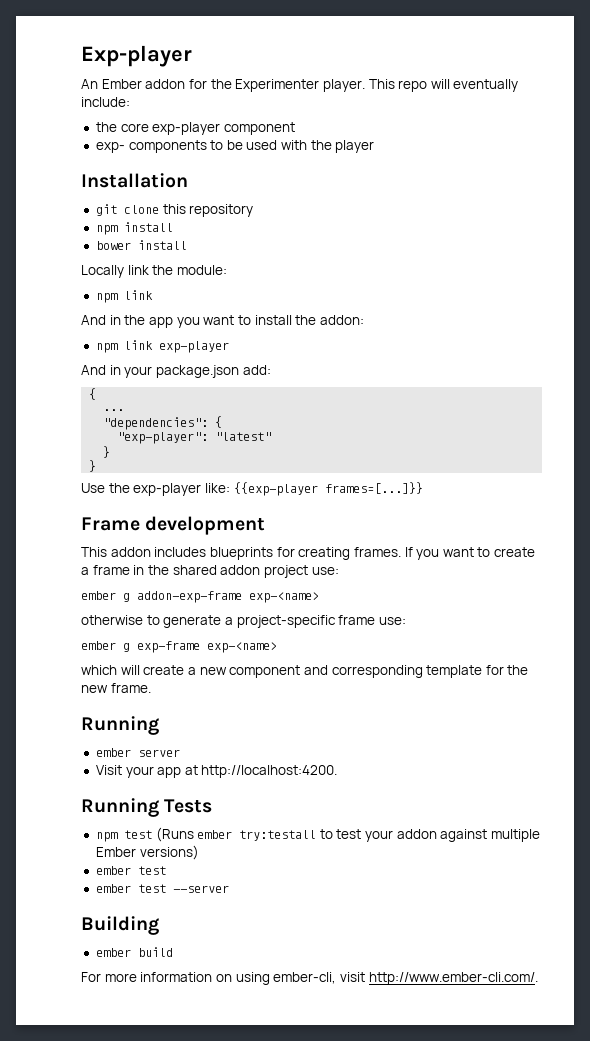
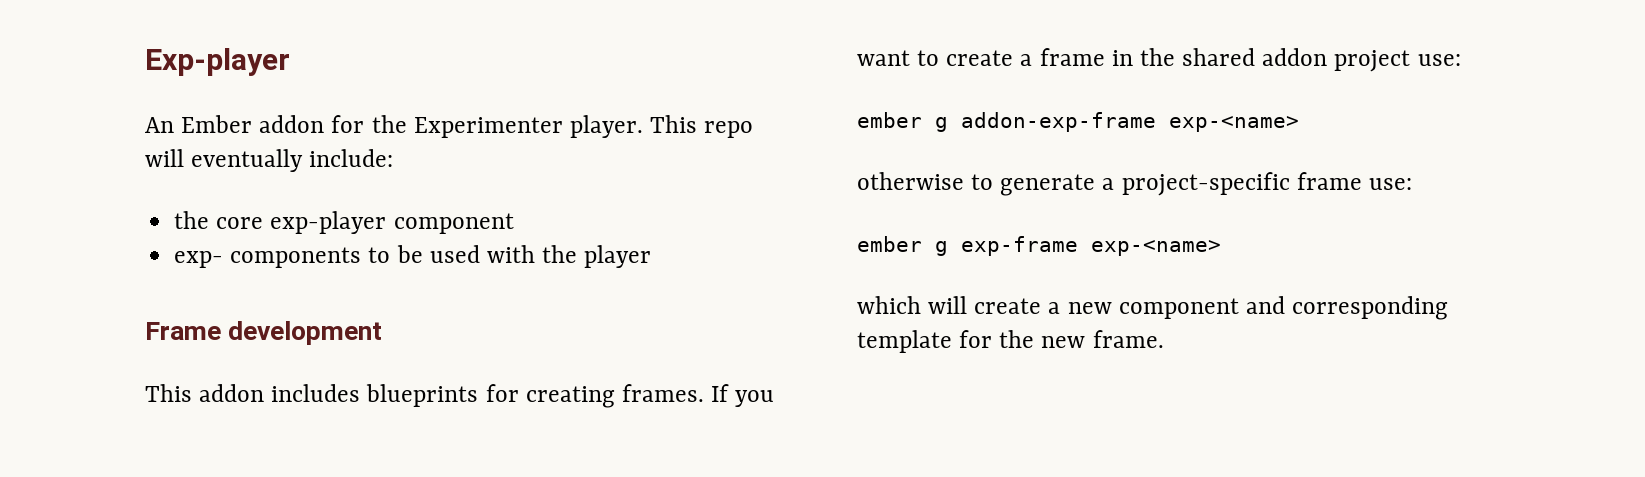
- Installation
- git clone this repository
- npm install
- bower install
- Locally link the module:
- npm link
- And in the app you want to install the addon:
- npm link exp-player
- And in your package.json add:
- {
- ...
- "dependencies": {
- "exp-player": "latest"
- }
- }
- Use the exp-player like: {{exp-player frames=[...]}}
  which will create a new component and corresponding template for the new frame.
- Running
- ember server
- Visit your app at http://localhost:4200.
- Running Tests
- npm test (Runs ember try:testall to test your addon against multiple Ember versions)
- ember test
- ember test --server
- Building
- ember build
- For more information on using ember-cli, visit http://www.ember-cli.com/.

